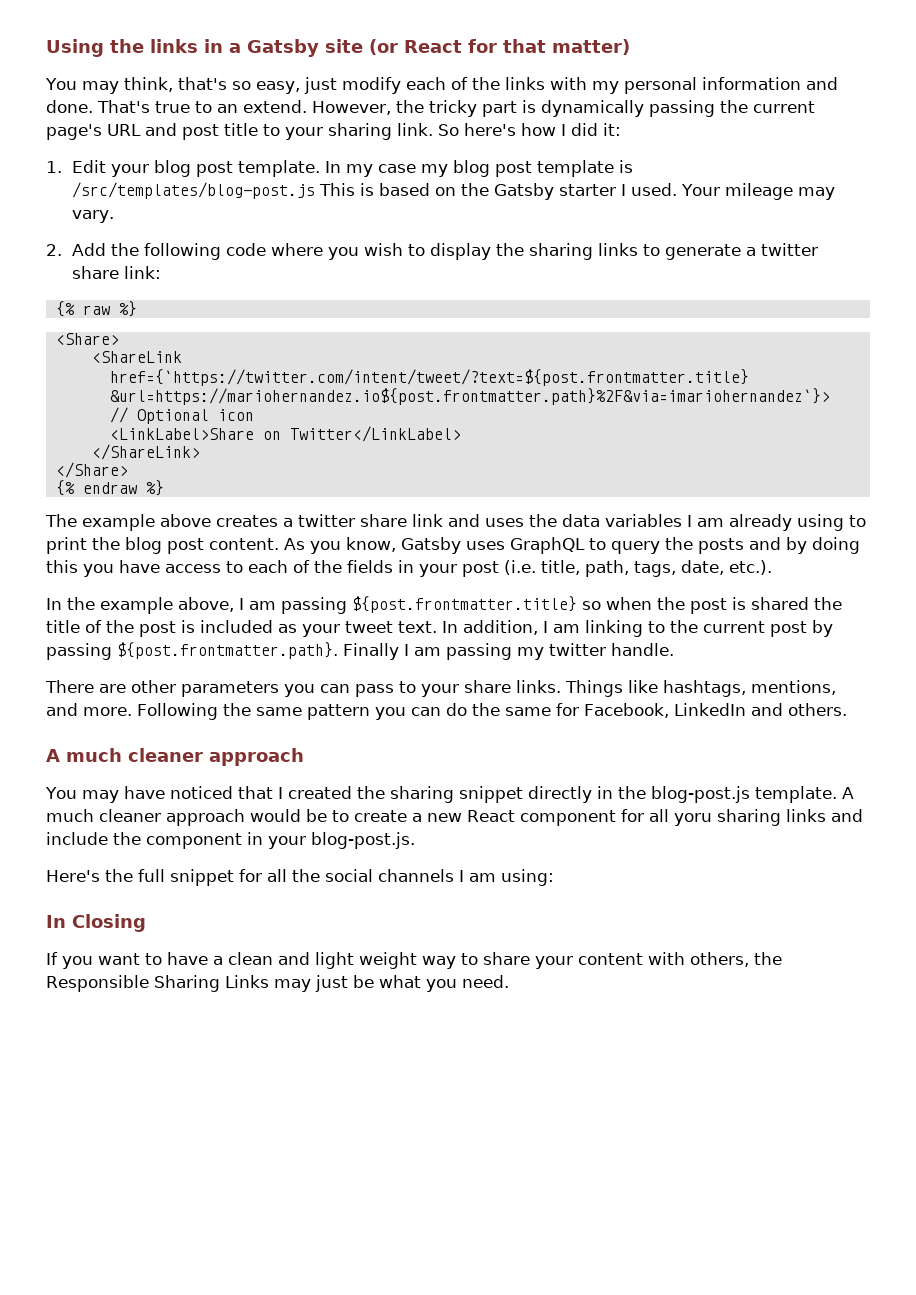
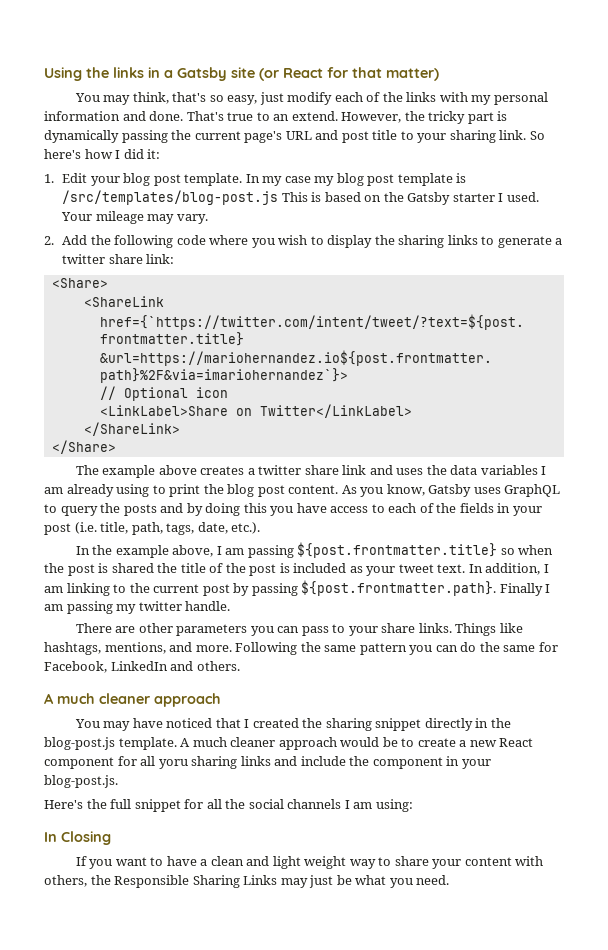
- {% raw %}
- {% endraw %}

